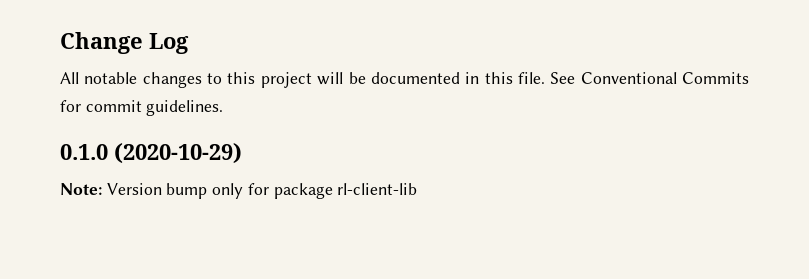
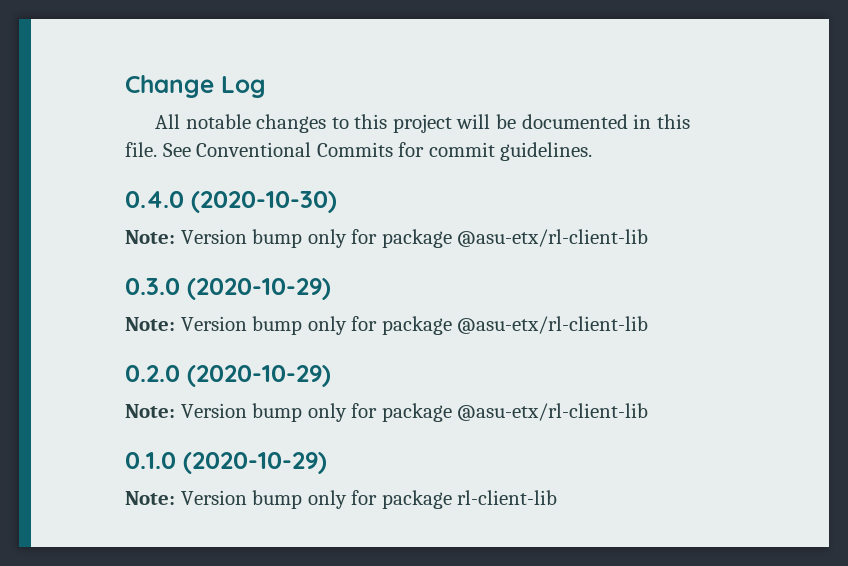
+ 0.4.0 (2020-10-30)
+ Note: Version bump only for package @asu-etx/rl-client-lib
+ 0.3.0 (2020-10-29)
+ Note: Version bump only for package @asu-etx/rl-client-lib
+ 0.2.0 (2020-10-29)
+ Note: Version bump only for package @asu-etx/rl-client-lib

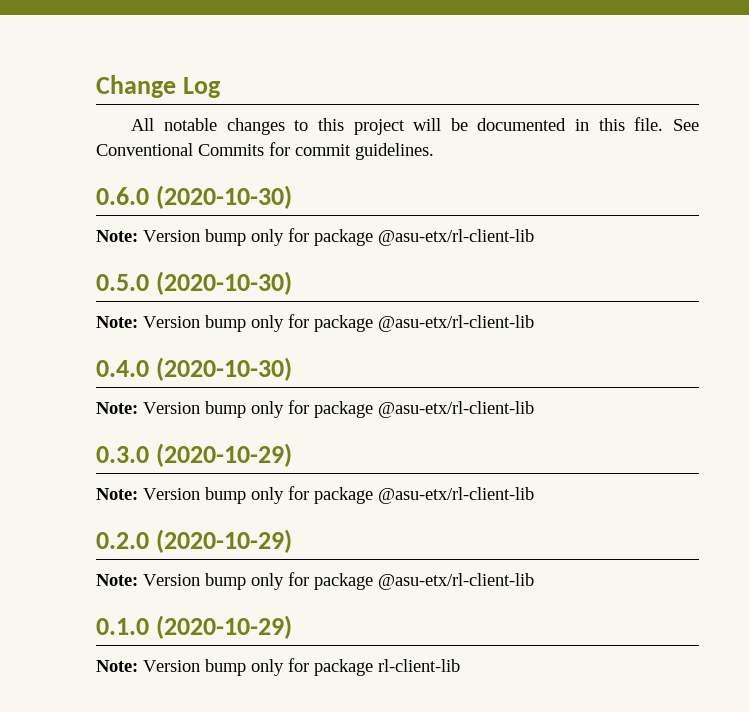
+ 0.6.0 (2020-10-30)
+ Note: Version bump only for package @asu-etx/rl-client-lib
+ 0.5.0 (2020-10-30)
+ Note: Version bump only for package @asu-etx/rl-client-lib

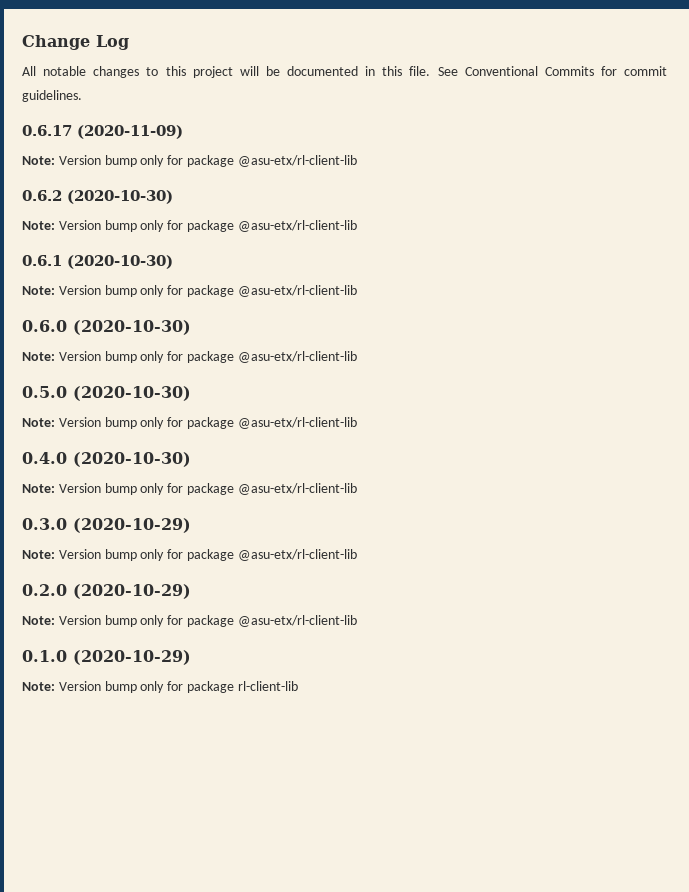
+ 0.6.17 (2020-11-09)
+ Note: Version bump only for package @asu-etx/rl-client-lib
+ 0.6.2 (2020-10-30)
+ Note: Version bump only for package @asu-etx/rl-client-lib
+ 0.6.1 (2020-10-30)
+ Note: Version bump only for package @asu-etx/rl-client-lib

